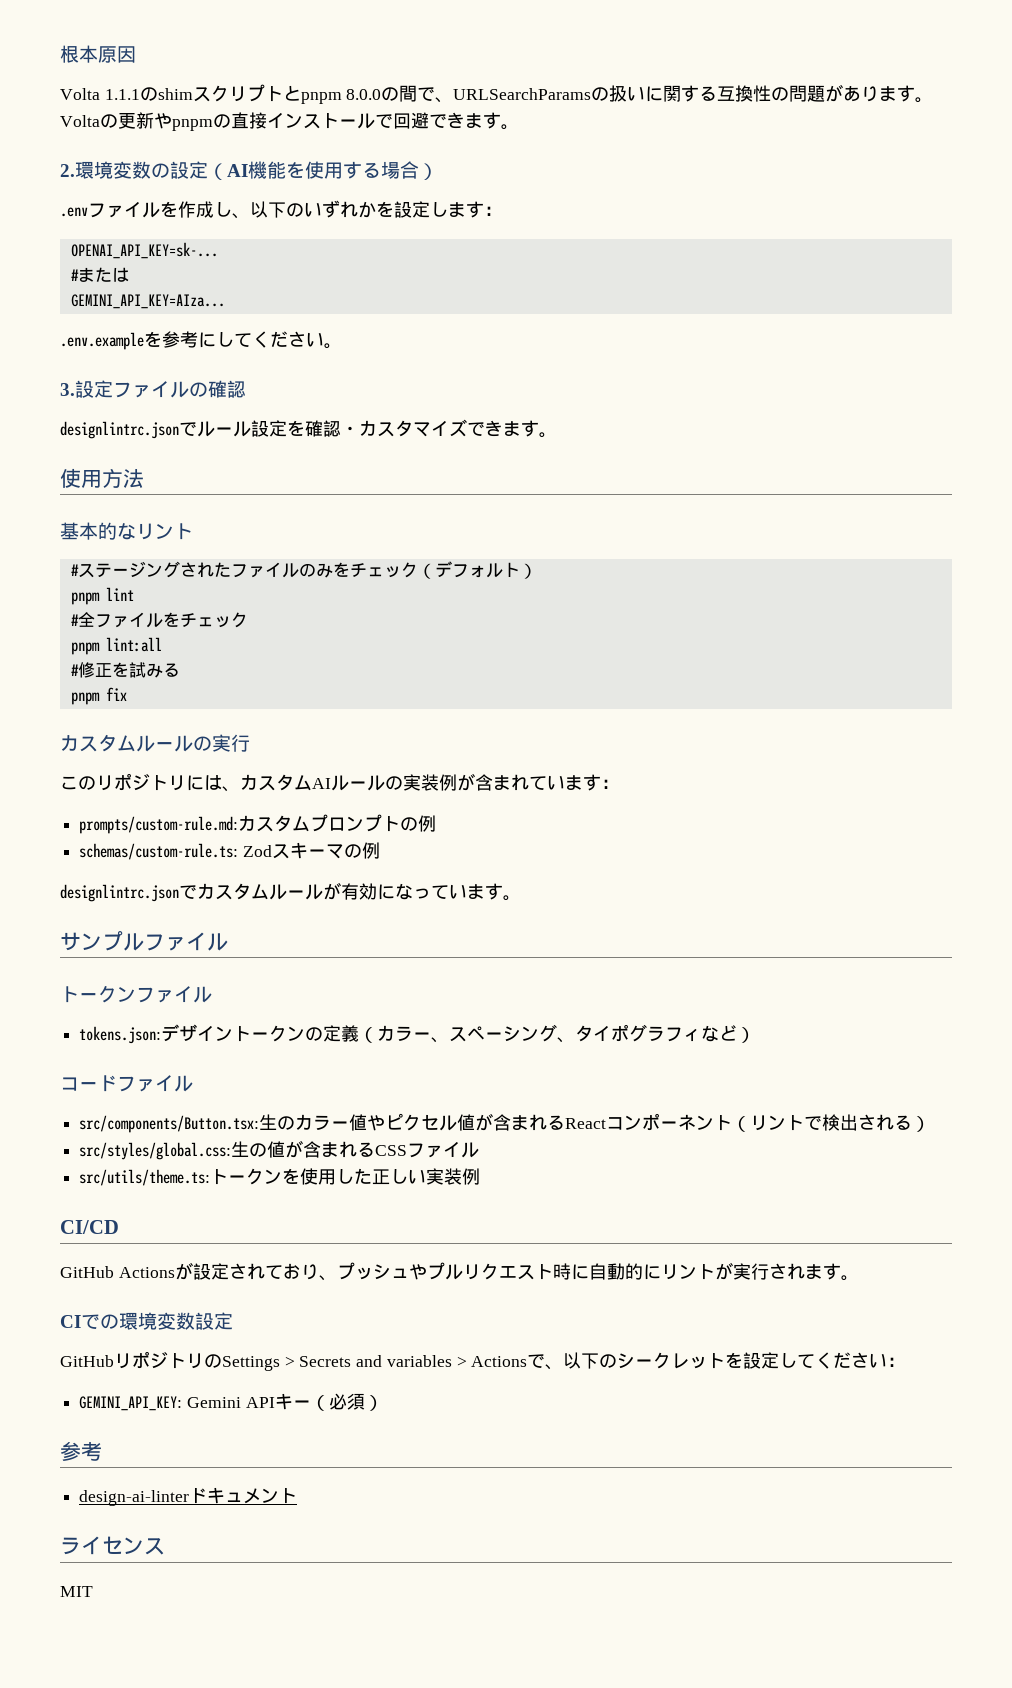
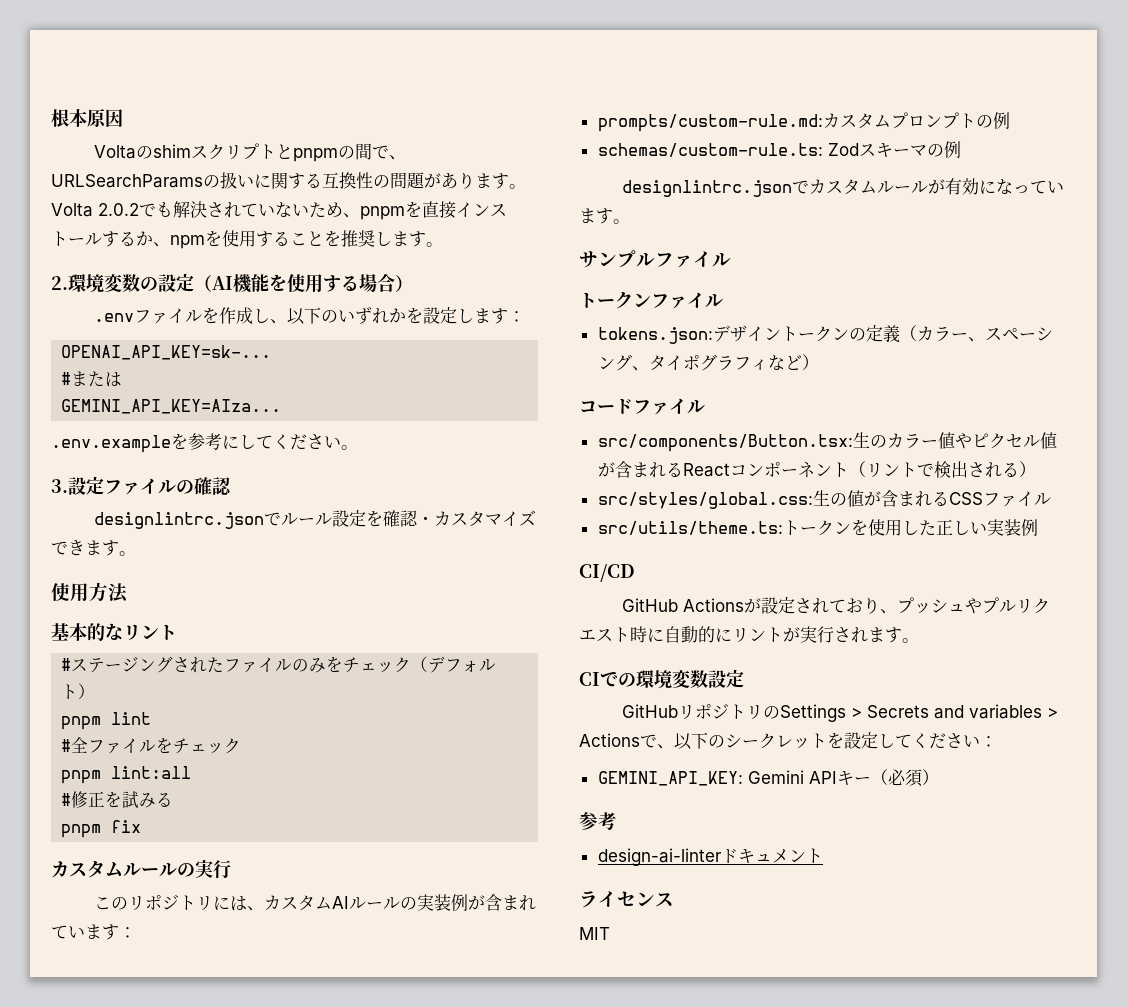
- Volta 1.1.1のshimスクリプトとpnpm 8.0.0の間で、URLSearchParamsの扱いに関する互換性の問題があります。
+ Voltaのshimスクリプトとpnpmの間で、URLSearchParamsの扱いに関する互換性の問題があります。
- Voltaの更新やpnpmの直接インストールで回避できます。
+ Volta 2.0.2でも解決されていないため、pnpmを直接インストールするか、npmを使用することを推奨します。

